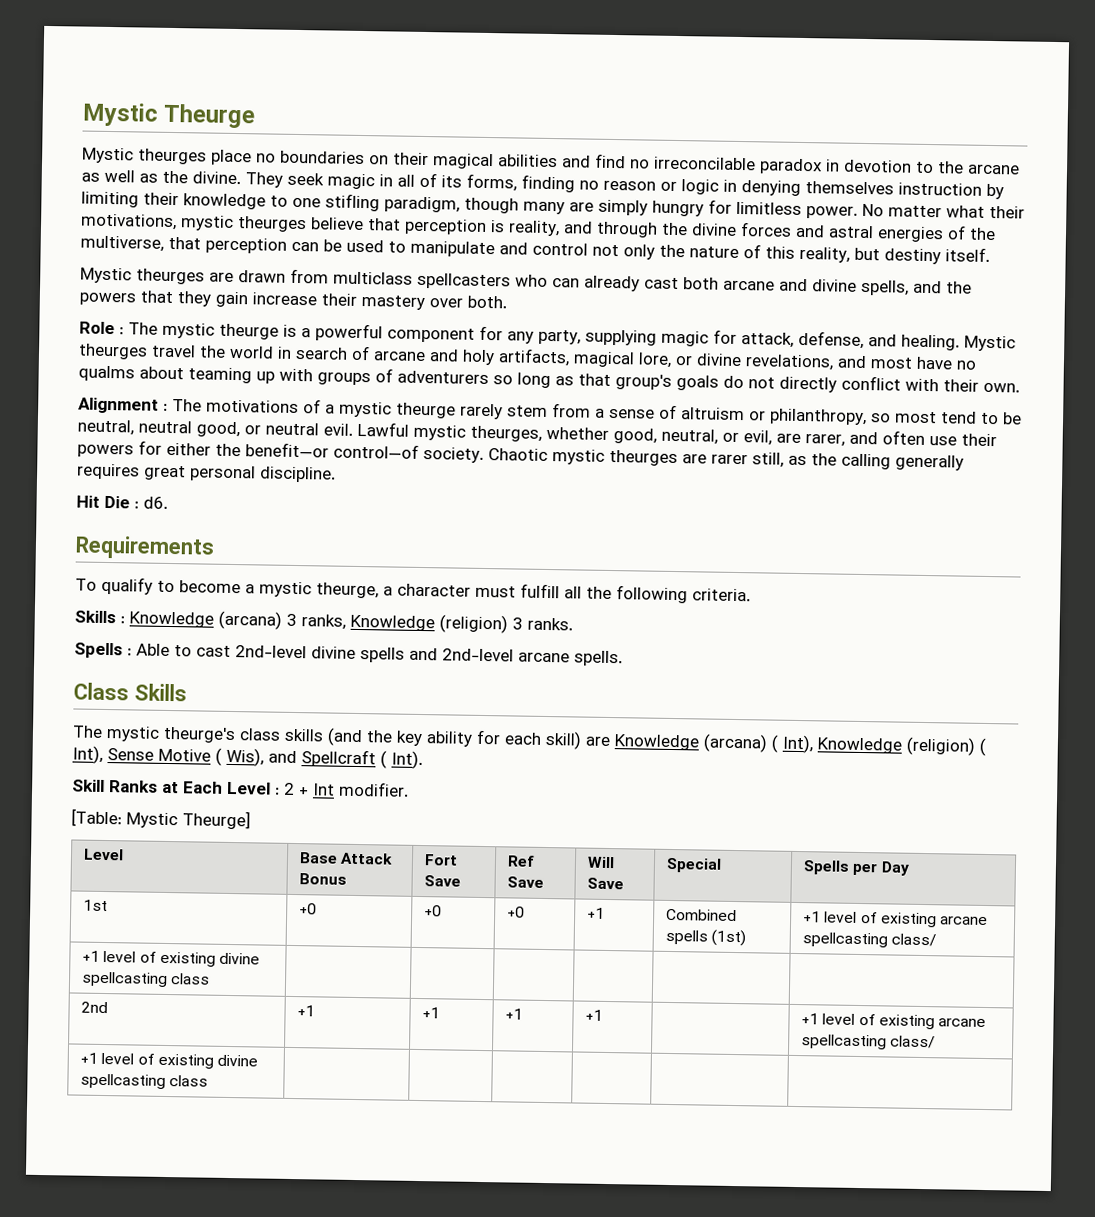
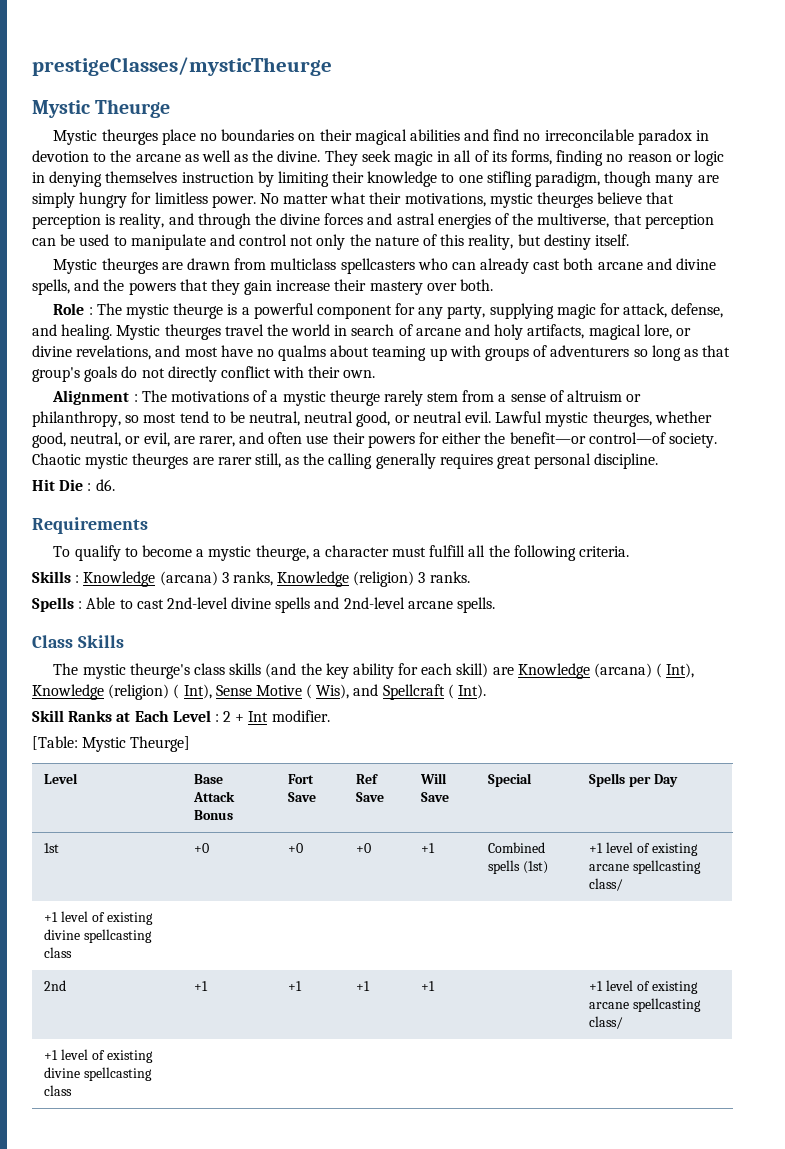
+ prestigeClasses/mysticTheurge

